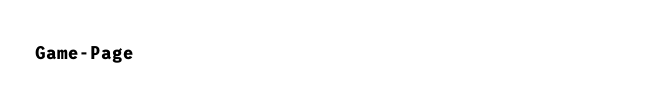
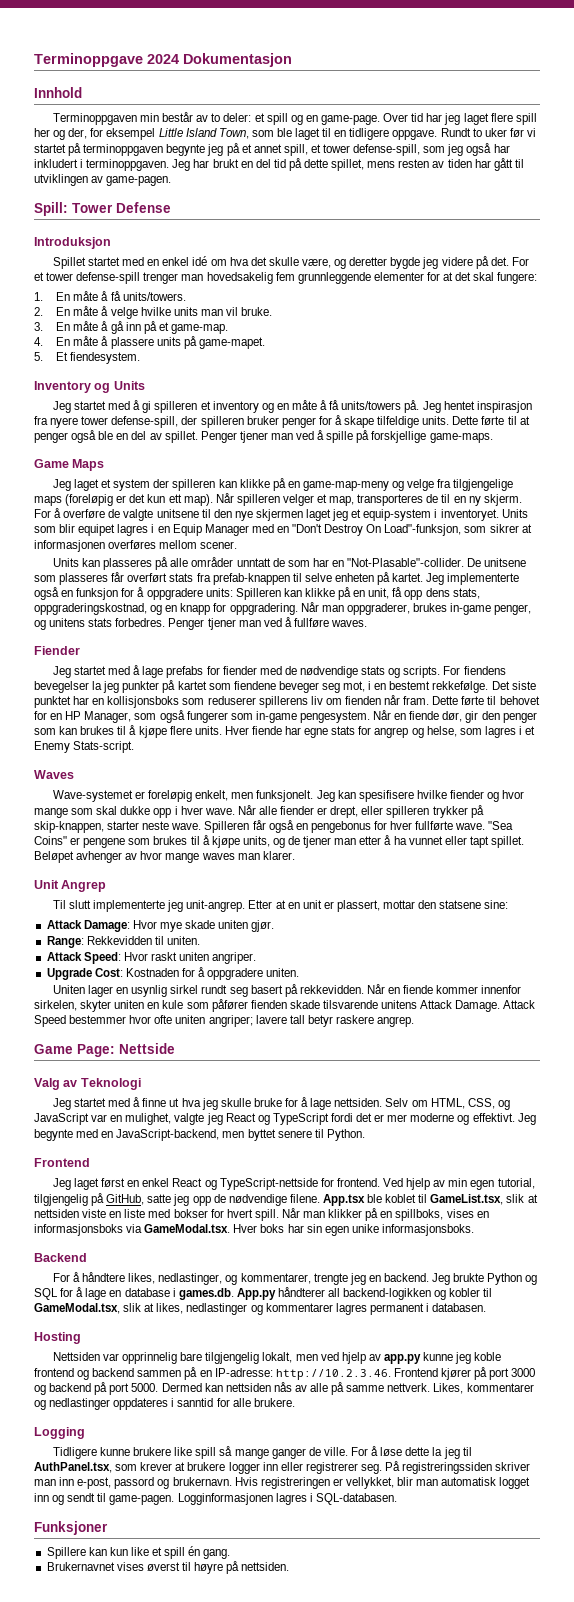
- Game-Page
+ Terminoppgave 2024 Dokumentasjon
+ Innhold
+ Terminoppgaven min består av to deler: et spill og en game-page. Over tid har jeg laget flere spill her og der, for eksempel Little Island Town, som ble laget til en tidligere oppgave. Rundt to uker før vi startet på terminoppgaven begynte jeg på et annet spill, et tower defense-spill, som jeg også har inkludert i terminoppgaven. Jeg har brukt en del tid på dette spillet, mens resten av tiden har gått til utviklingen av game-pagen.
+ Spill: Tower Defense
+ Introduksjon
+ Spillet startet med en enkel idé om hva det skulle være, og deretter bygde jeg videre på det. For et tower defense-spill trenger man hovedsakelig fem grunnleggende elementer for at det skal fungere:
+ 1. En måte å få units/towers.
+ 2. En måte å velge hvilke units man vil bruke.
+ 3. En måte å gå inn på et game-map.
+ 4. En måte å plassere units på game-mapet.
+ 5. Et fiendesystem.
+ Inventory og Units
+ Jeg startet med å gi spilleren et inventory og en måte å få units/towers på. Jeg hentet inspirasjon fra nyere tower defense-spill, der spilleren bruker penger for å skape tilfeldige units. Dette førte til at penger også ble en del av spillet. Penger tjener man ved å spille på forskjellige game-maps.
+ Game Maps
+ Jeg laget et system der spilleren kan klikke på en game-map-meny og velge fra tilgjengelige maps (foreløpig er det kun ett map). Når spilleren velger et map, transporteres de til en ny skjerm. For å overføre de valgte unitsene til den nye skjermen laget jeg et equip-system i inventoryet. Units som blir equipet lagres i en Equip Manager med en "Don't Destroy On Load"-funksjon, som sikrer at informasjonen overføres mellom scener.
+ Units kan plasseres på alle områder unntatt de som har en "Not-Plasable"-collider. De unitsene som plasseres får overført stats fra prefab-knappen til selve enheten på kartet. Jeg implementerte også en funksjon for å oppgradere units: Spilleren kan klikke på en unit, få opp dens stats, oppgraderingskostnad, og en knapp for oppgradering. Når man oppgraderer, brukes in-game penger, og unitens stats forbedres. Penger tjener man ved å fullføre waves.
+ Fiender
+ Jeg startet med å lage prefabs for fiender med de nødvendige stats og scripts. For fiendens bevegelser la jeg punkter på kartet som fiendene beveger seg mot, i en bestemt rekkefølge. Det siste punktet har en kollisjonsboks som reduserer spillerens liv om fienden når fram. Dette førte til behovet for en HP Manager, som også fungerer som in-game pengesystem. Når en fiende dør, gir den penger som kan brukes til å kjøpe flere units. Hver fiende har egne stats for angrep og helse, som lagres i et Enemy Stats-script.
+ Waves
+ Wave-systemet er foreløpig enkelt, men funksjonelt. Jeg kan spesifisere hvilke fiender og hvor mange som skal dukke opp i hver wave. Når alle fiender er drept, eller spilleren trykker på skip-knappen, starter neste wave. Spilleren får også en pengebonus for hver fullførte wave. "Sea Coins" er pengene som brukes til å kjøpe units, og de tjener man etter å ha vunnet eller tapt spillet. Beløpet avhenger av hvor mange waves man klarer.
+ Unit Angrep
+ Til slutt implementerte jeg unit-angrep. Etter at en unit er plassert, mottar den statsene sine:
+ Attack Damage: Hvor mye skade uniten gjør.
+ Range: Rekkevidden til uniten.
+ Attack Speed: Hvor raskt uniten angriper.
+ Upgrade Cost: Kostnaden for å oppgradere uniten.
+ Uniten lager en usynlig sirkel rundt seg basert på rekkevidden. Når en fiende kommer innenfor sirkelen, skyter uniten en kule som påfører fienden skade tilsvarende unitens Attack Damage. Attack Speed bestemmer hvor ofte uniten angriper; lavere tall betyr raskere angrep.
+ Game Page: Nettside
+ Valg av Teknologi
+ Jeg startet med å finne ut hva jeg skulle bruke for å lage nettsiden. Selv om HTML, CSS, og JavaScript var en mulighet, valgte jeg React og TypeScript fordi det er mer moderne og effektivt. Jeg begynte med en JavaScript-backend, men byttet senere til Python.
+ Frontend
+ Jeg laget først en enkel React og TypeScript-nettside for frontend. Ved hjelp av min egen tutorial, tilgjengelig på GitHub, satte jeg opp de nødvendige filene. App.tsx ble koblet til GameList.tsx, slik at nettsiden viste en liste med bokser for hvert spill. Når man klikker på en spillboks, vises en informasjonsboks via GameModal.tsx. Hver boks har sin egen unike informasjonsboks.
+ Backend
+ For å håndtere likes, nedlastinger, og kommentarer, trengte jeg en backend. Jeg brukte Python og SQL for å lage en database i games.db. App.py håndterer all backend-logikken og kobler til GameModal.tsx, slik at likes, nedlastinger og kommentarer lagres permanent i databasen.
+ Hosting
+ Nettsiden var opprinnelig bare tilgjengelig lokalt, men ved hjelp av app.py kunne jeg koble frontend og backend sammen på en IP-adresse: http://10.2.3.46. Frontend kjører på port 3000 og backend på port 5000. Dermed kan nettsiden nås av alle på samme nettverk. Likes, kommentarer og nedlastinger oppdateres i sanntid for alle brukere.
+ Logging
+ Tidligere kunne brukere like spill så mange ganger de ville. For å løse dette la jeg til AuthPanel.tsx, som krever at brukere logger inn eller registrerer seg. På registreringssiden skriver man inn e-post, passord og brukernavn. Hvis registreringen er vellykket, blir man automatisk logget inn og sendt til game-pagen. Logginformasjonen lagres i SQL-databasen.
+ Funksjoner
+ Spillere kan kun like et spill én gang.
+ Brukernavnet vises øverst til høyre på nettsiden.

